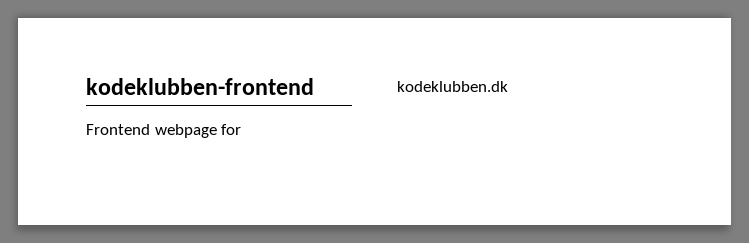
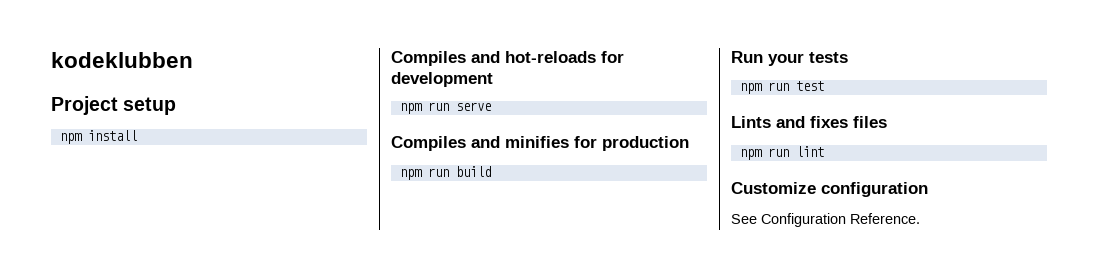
- kodeklubben-frontend
- Frontend webpage for kodeklubben.dk
+ kodeklubben
+ Project setup
+ npm install
+ Compiles and hot-reloads for development
+ npm run serve
+ Compiles and minifies for production
+ npm run build
+ Run your tests
+ npm run test
+ Lints and fixes files
+ npm run lint
+ Customize configuration
+ See Configuration Reference.

